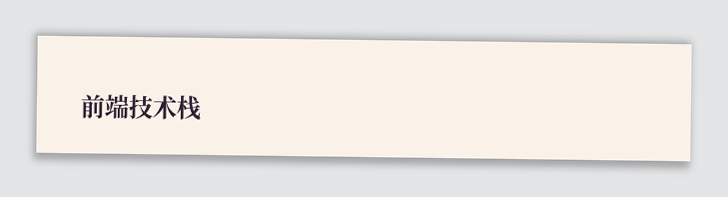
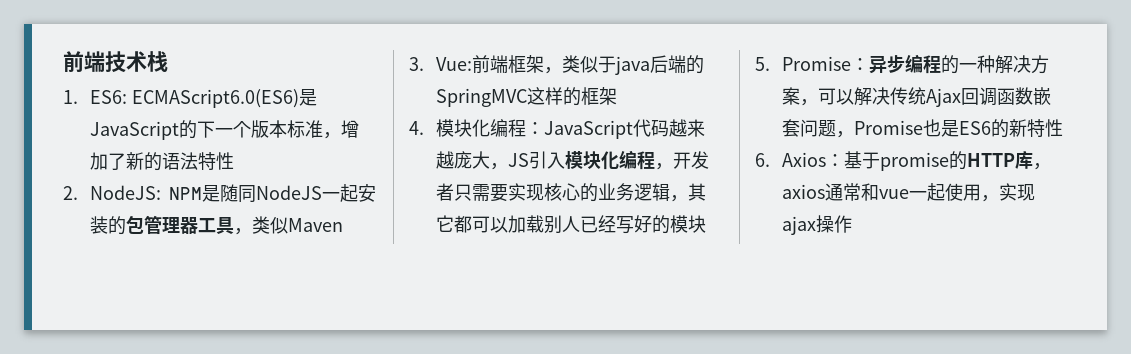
+ 1. ES6: ECMAScript6.0(ES6)是JavaScript的下一个版本标准，增加了新的语法特性
+ 2. NodeJS: NPM是随同NodeJS一起安装的包管理器工具，类似Maven
+ 3. Vue:前端框架，类似于java后端的SpringMVC这样的框架
+ 4.模块化编程：JavaScript代码越来越庞大，JS引入模块化编程，开发者只需要实现核心的业务逻辑，其它都可以加载别人已经写好的模块
+ 5. Promise：异步编程的一种解决方案，可以解决传统Ajax回调函数嵌套问题，Promise也是ES6的新特性
+ 6. Axios：基于promise的HTTP库，axios通常和vue一起使用，实现ajax操作

